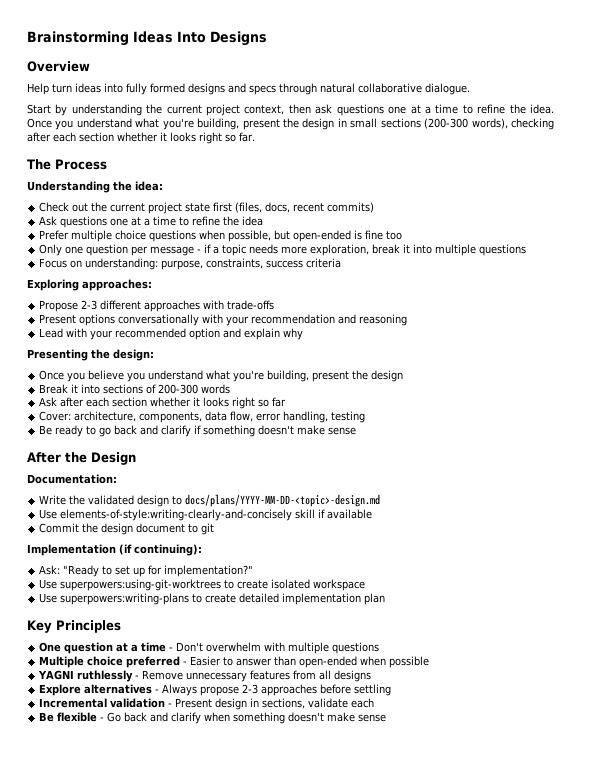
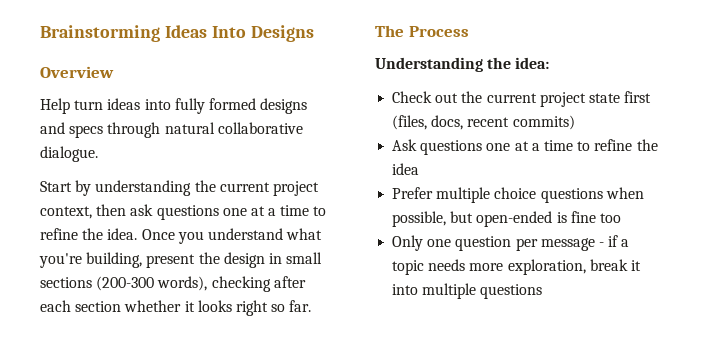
- Focus on understanding: purpose, constraints, success criteria
- Exploring approaches:
- Propose 2-3 different approaches with trade-offs
- Present options conversationally with your recommendation and reasoning
- Lead with your recommended option and explain why
- Presenting the design:
- Once you believe you understand what you're building, present the design
- Break it into sections of 200-300 words
- Ask after each section whether it looks right so far
- Cover: architecture, components, data flow, error handling, testing
- Be ready to go back and clarify if something doesn't make sense
- After the Design
- Documentation:
- Write the validated design to docs/plans/YYYY-MM-DD-<topic>-design.md
- Use elements-of-style:writing-clearly-and-concisely skill if available
- Commit the design document to git
- Implementation (if continuing):
- Ask: "Ready to set up for implementation?"
- Use superpowers:using-git-worktrees to create isolated workspace
- Use superpowers:writing-plans to create detailed implementation plan
- Key Principles
- One question at a time - Don't overwhelm with multiple questions
- Multiple choice preferred - Easier to answer than open-ended when possible
- YAGNI ruthlessly - Remove unnecessary features from all designs
- Explore alternatives - Always propose 2-3 approaches before settling
- Incremental validation - Present design in sections, validate each
- Be flexible - Go back and clarify when something doesn't make sense

